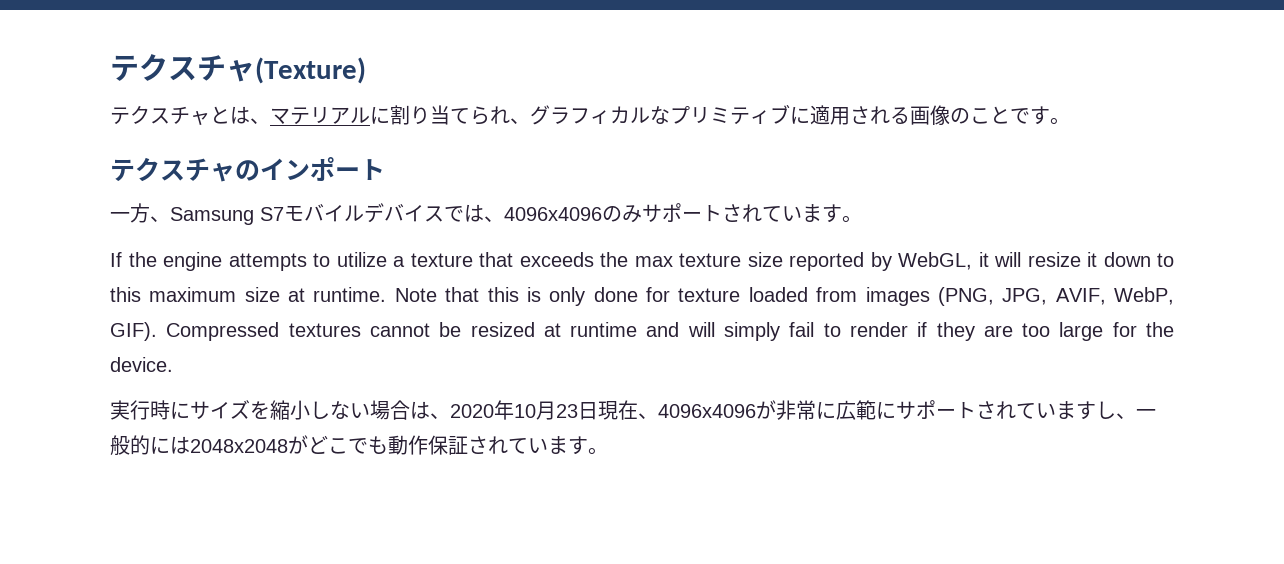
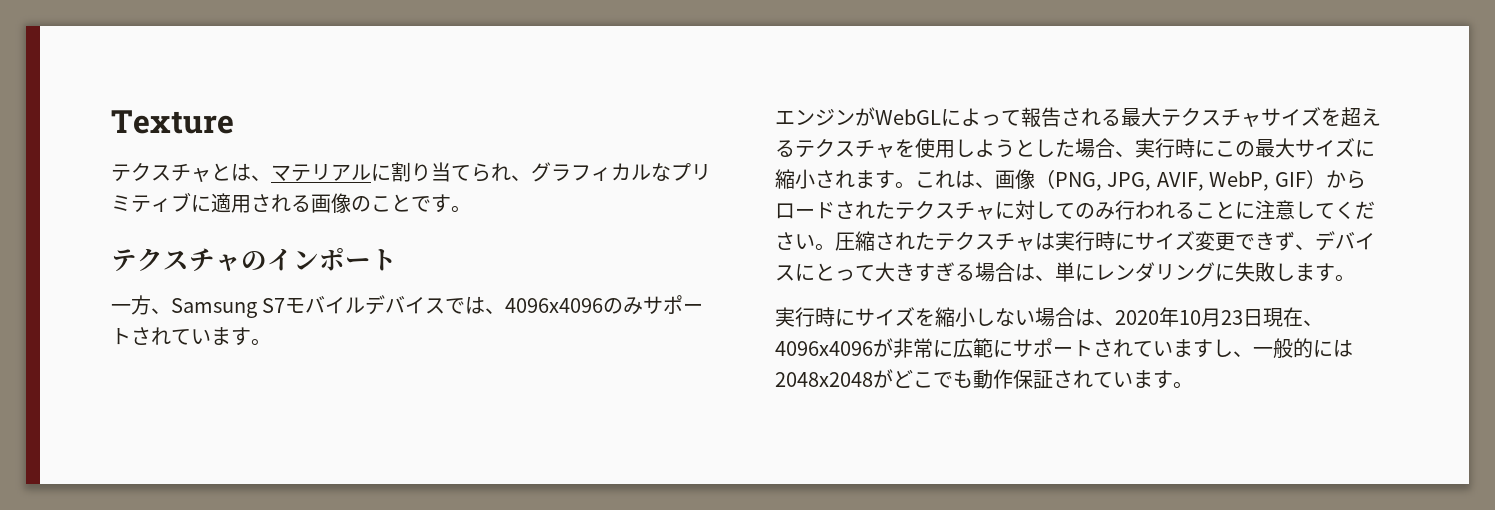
- テクスチャ(Texture)
+ Texture
- If the engine attempts to utilize a texture that exceeds the max texture size reported by WebGL, it will resize it down to this maximum size at runtime. Note that this is only done for texture loaded from images (PNG, JPG, AVIF, WebP, GIF). Compressed textures cannot be resized at runtime and will simply fail to render if they are too large for the device.
+ エンジンがWebGLによって報告される最大テクスチャサイズを超えるテクスチャを使用しようとした場合、実行時にこの最大サイズに縮小されます。これは、画像（PNG, JPG, AVIF, WebP, GIF）からロードされたテクスチャに対してのみ行われることに注意してください。圧縮されたテクスチャは実行時にサイズ変更できず、デバイスにとって大きすぎる場合は、単にレンダリングに失敗します。

